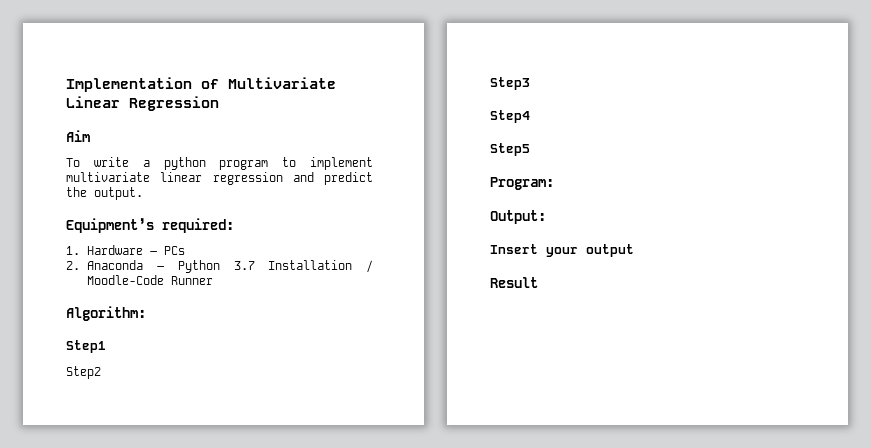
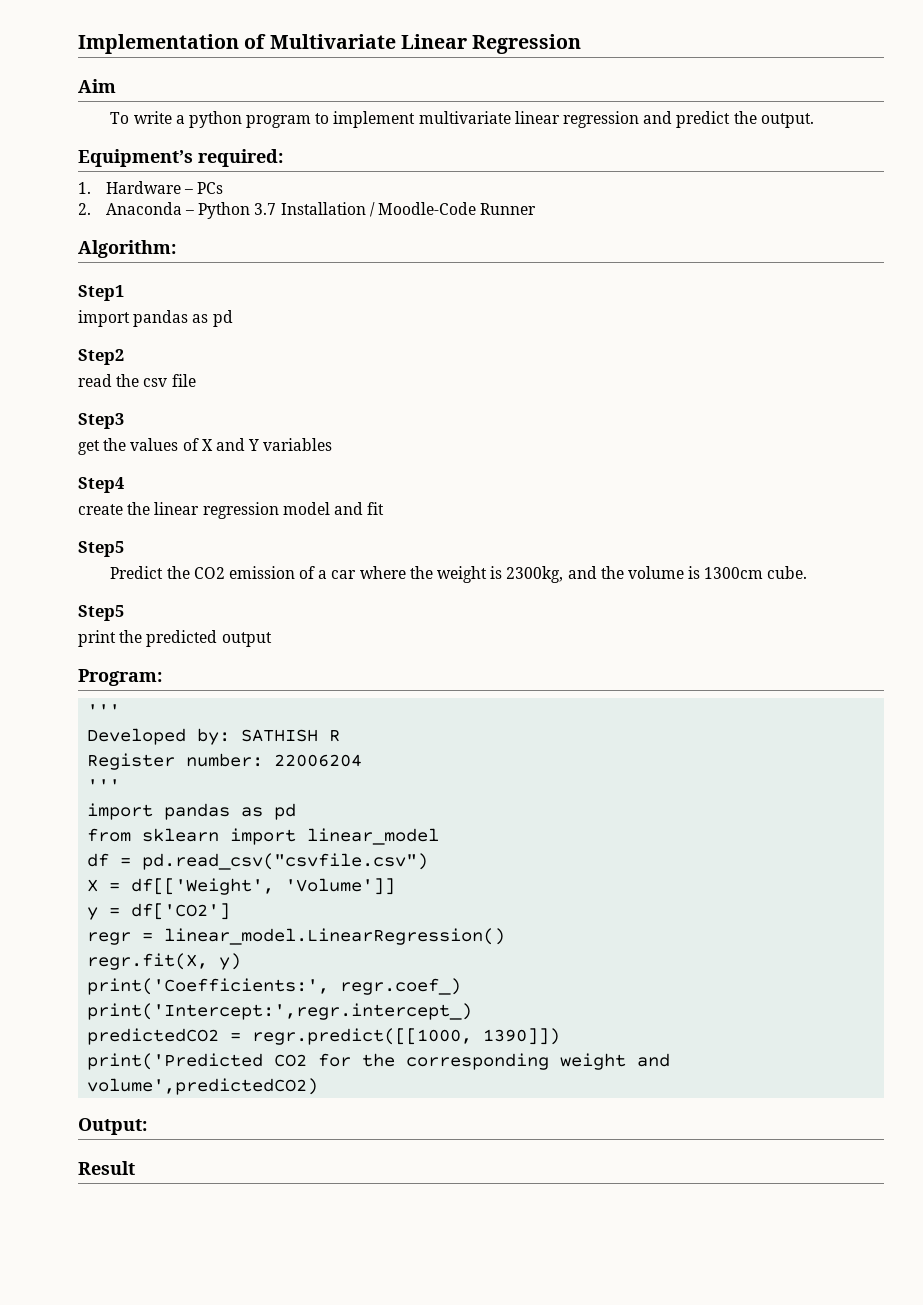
  Step1
+ import pandas as pd
  Step2
+ read the csv file
  Step3
+ get the values of X and Y variables
  Step4
+ create the linear regression model and fit
  Step5
+ Predict the CO2 emission of a car where the weight is 2300kg, and the volume is 1300cm cube.
+ Step5
+ print the predicted output
  Program:
+ '''
+ Developed by: SATHISH R
+ Register number: 22006204
+ '''
+ import pandas as pd
+ from sklearn import linear_model
+ df = pd.read_csv("csvfile.csv")
+ X = df[['Weight', 'Volume']]
+ y = df['CO2']
+ regr = linear_model.LinearRegression()
+ regr.fit(X, y)
+ print('Coefficients:', regr.coef_)
+ print('Intercept:',regr.intercept_)
+ predictedCO2 = regr.predict([[1000, 1390]])
+ print('Predicted CO2 for the corresponding weight and volume',predictedCO2)
  Output:
- Insert your output

